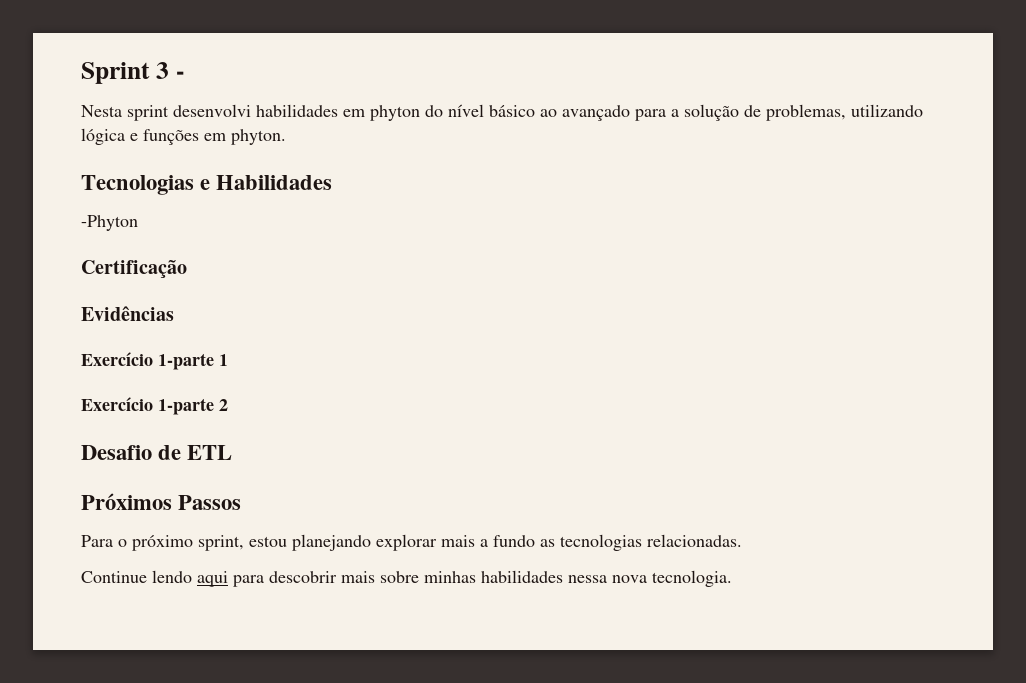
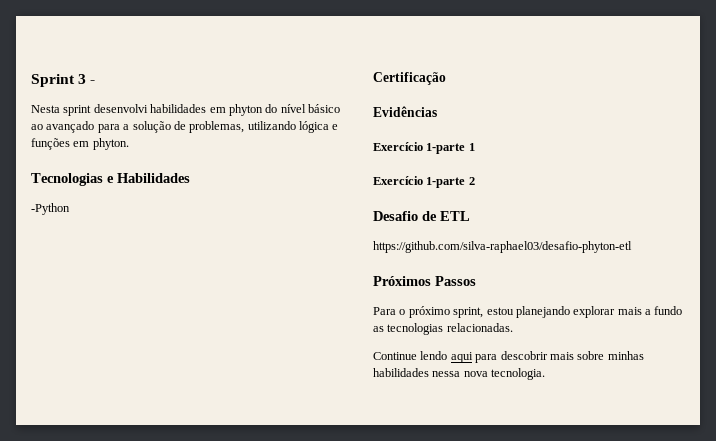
- -Phyton
+ -Python
+ https://github.com/silva-raphael03/desafio-phyton-etl

